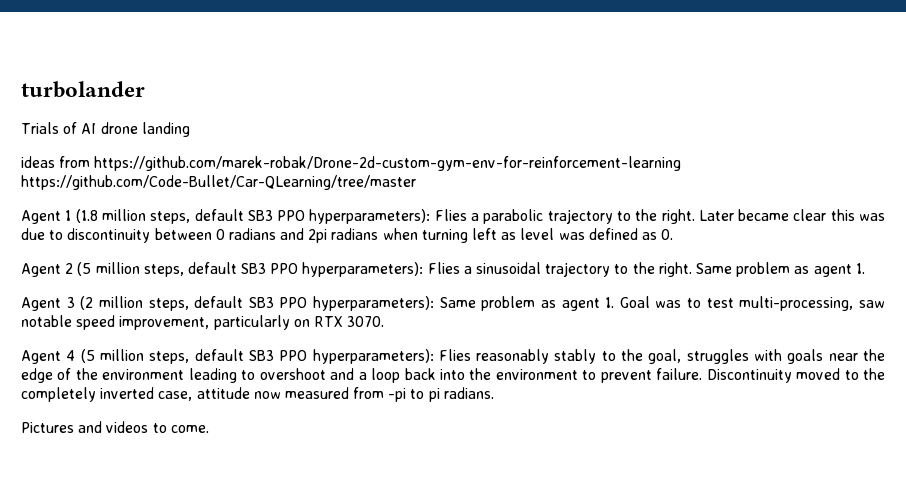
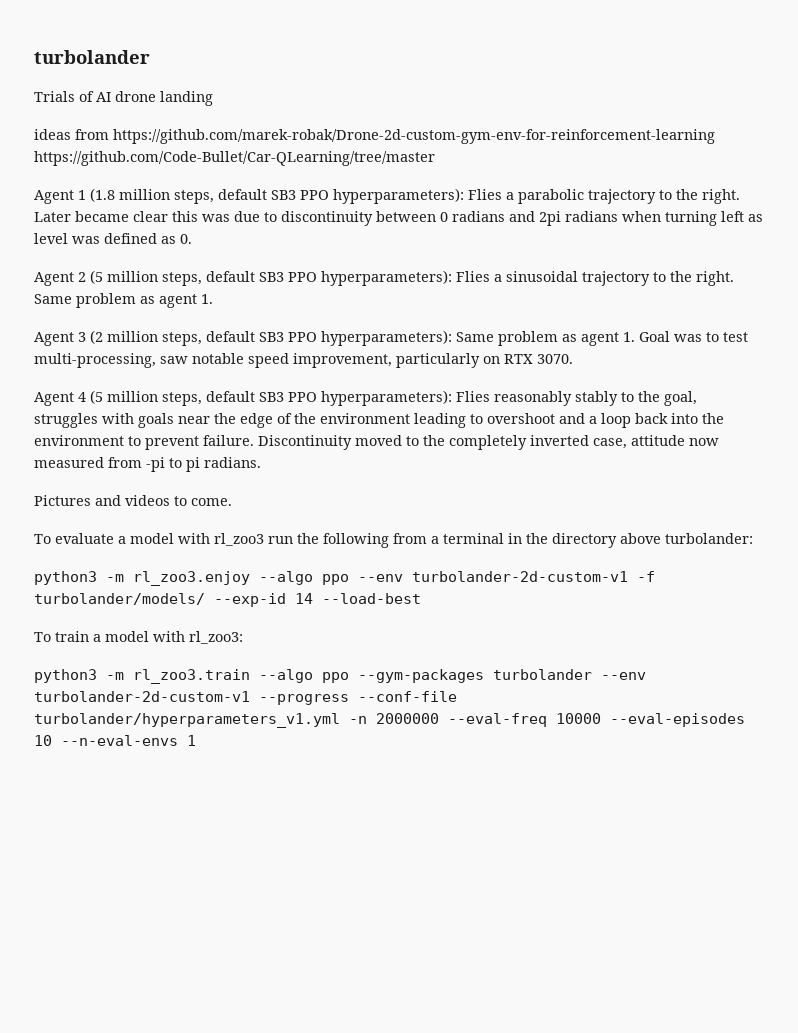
+ To evaluate a model with rl_zoo3 run the following from a terminal in the directory above turbolander:
+ python3 -m rl_zoo3.enjoy --algo ppo --env turbolander-2d-custom-v1 -f turbolander/models/ --exp-id 14 --load-best
+ To train a model with rl_zoo3:
+ python3 -m rl_zoo3.train --algo ppo --gym-packages turbolander --env turbolander-2d-custom-v1 --progress --conf-file turbolander/hyperparameters_v1.yml -n 2000000 --eval-freq 10000 --eval-episodes 10 --n-eval-envs 1

